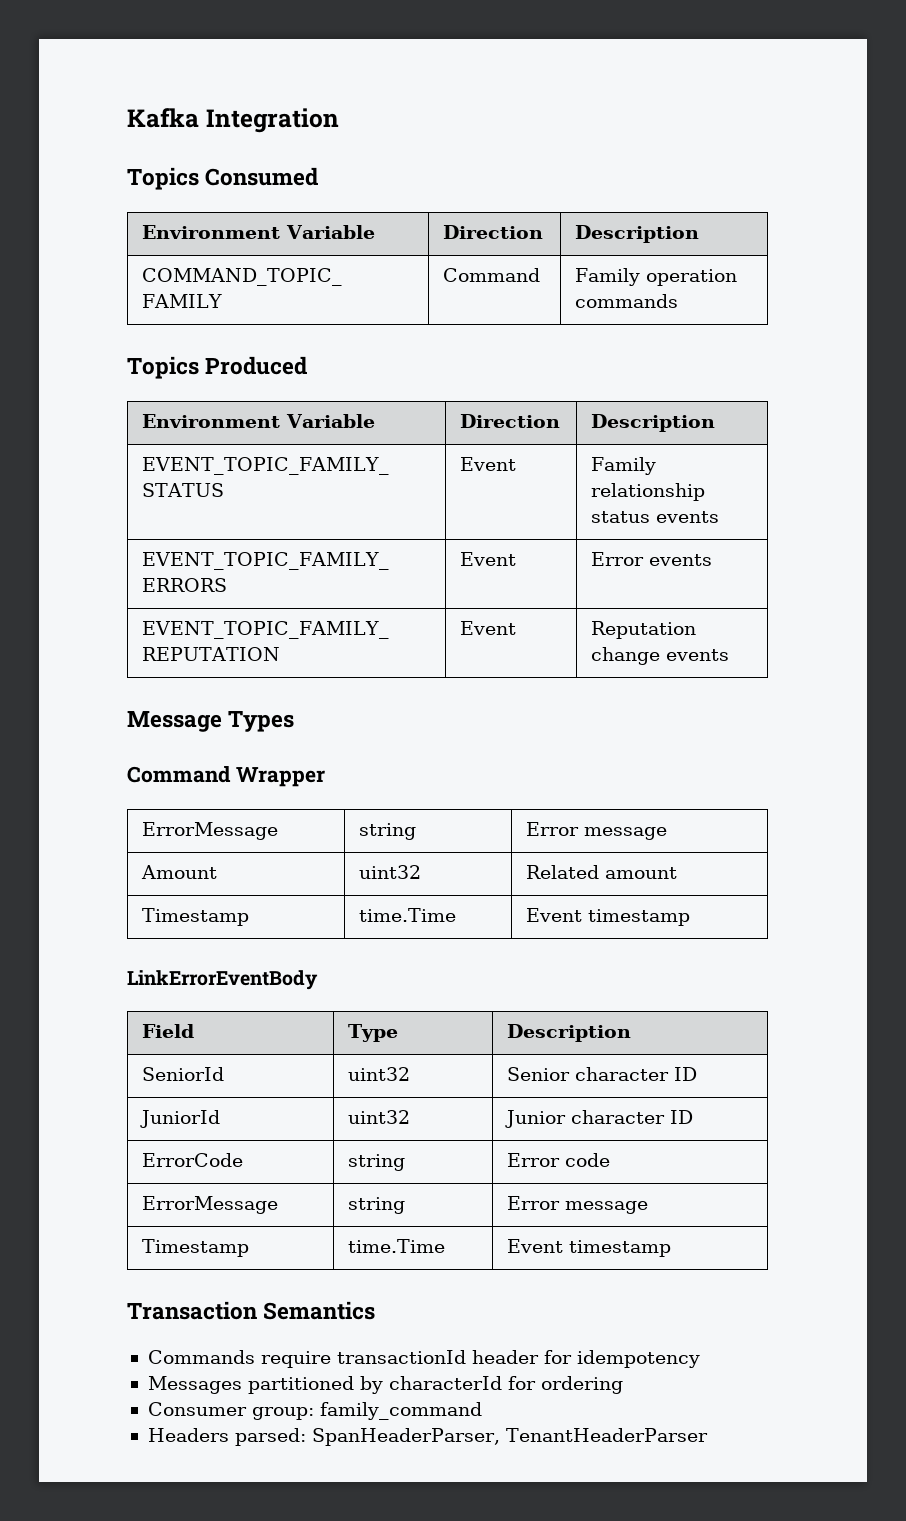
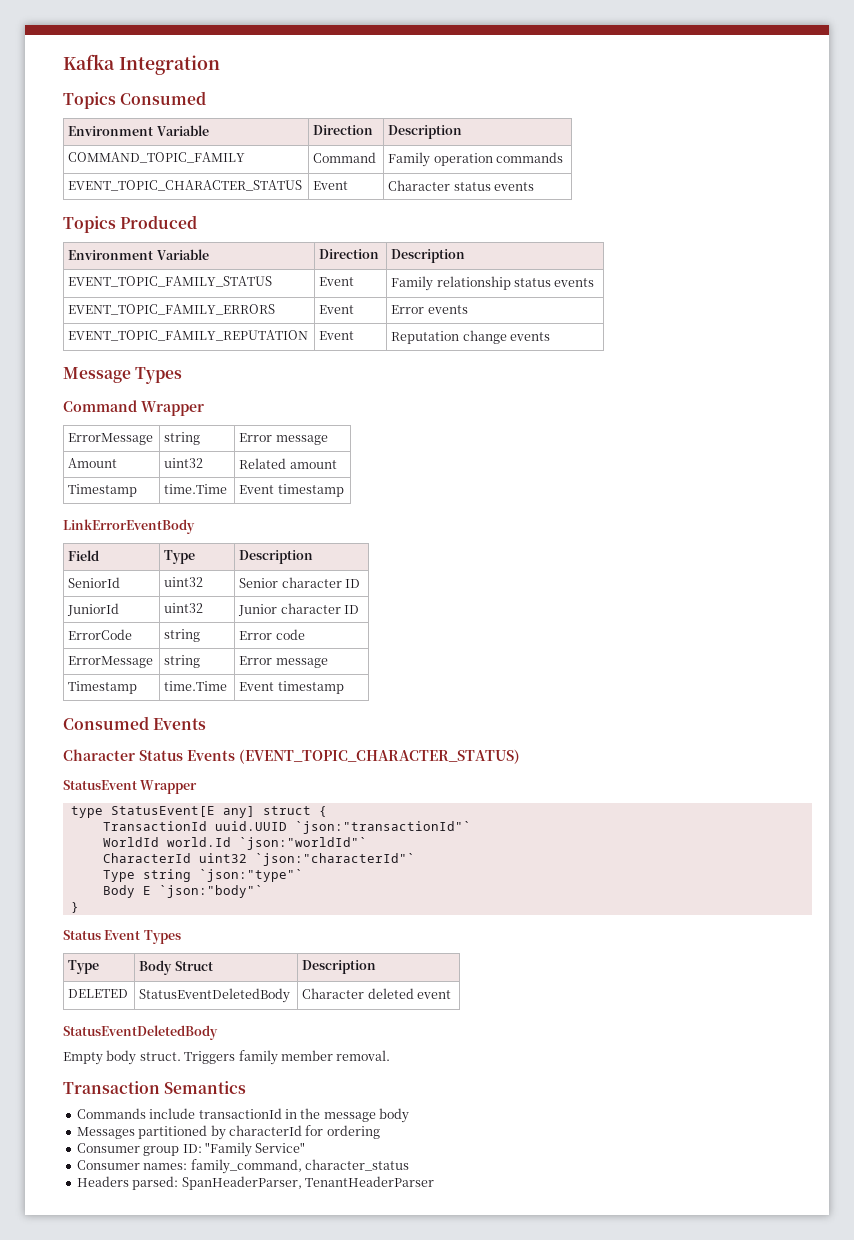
+ EVENT_TOPIC_CHARACTER_STATUS | Event | Character status events
+ Consumed Events
+ Character Status Events (EVENT_TOPIC_CHARACTER_STATUS)
+ StatusEvent Wrapper
+ type StatusEvent[E any] struct {
+ TransactionId uuid.UUID `json:"transactionId"`
+ WorldId world.Id `json:"worldId"`
+ CharacterId uint32 `json:"characterId"`
+ Type string `json:"type"`
+ Body E `json:"body"`
+ }
+ Status Event Types
+ Type | Body Struct | Description
+ DELETED | StatusEventDeletedBody | Character deleted event
+ StatusEventDeletedBody
+ Empty body struct. Triggers family member removal.
  Transaction Semantics
- Commands require transactionId header for idempotency
+ Commands include transactionId in the message body
- Consumer group: family_command
+ Consumer group ID: "Family Service"
+ Consumer names: family_command, character_status

